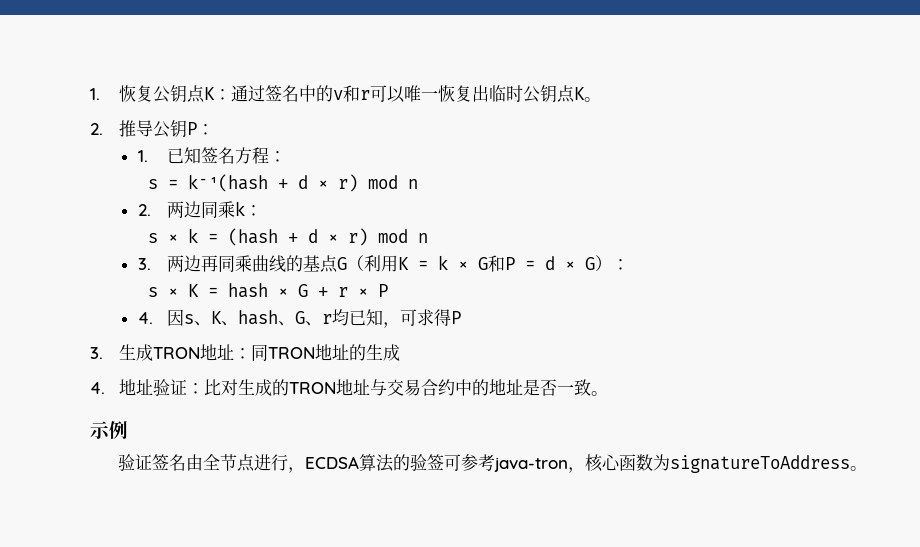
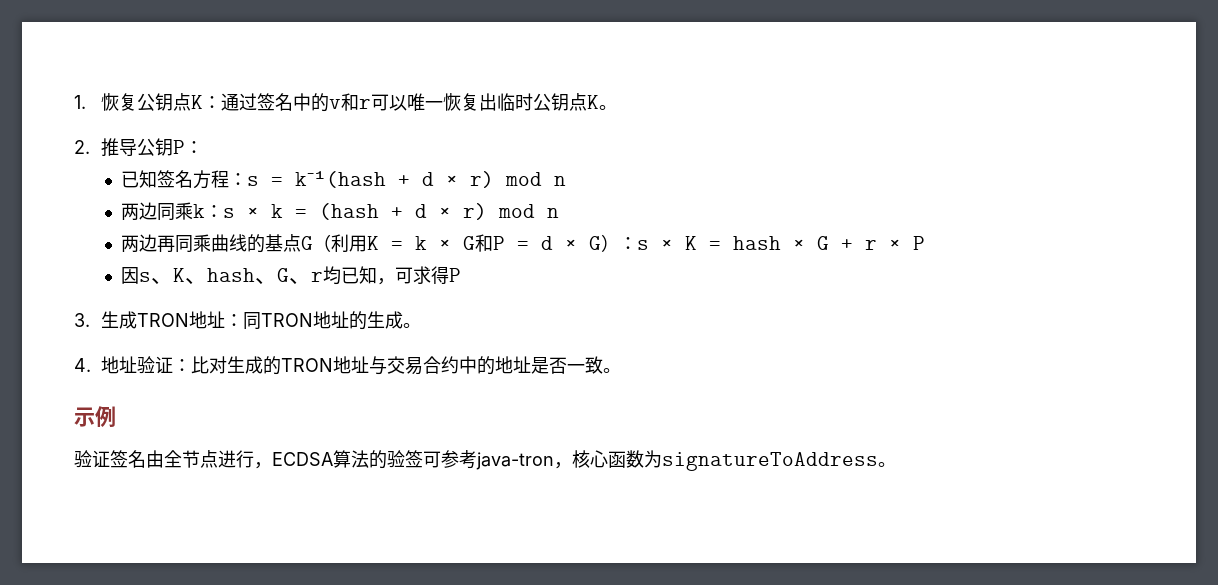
- 1.已知签名方程：
- s = k⁻¹(hash + d × r) mod n
+ 已知签名方程：s = k⁻¹(hash + d × r) mod n
- 2.两边同乘k：
- s × k = (hash + d × r) mod n
+ 两边同乘k：s × k = (hash + d × r) mod n
- 3.两边再同乘曲线的基点G（利用K = k × G和P = d × G）：
- s × K = hash × G + r × P
+ 两边再同乘曲线的基点G（利用K = k × G和P = d × G）：s × K = hash × G + r × P
- 4.因s、K、hash、G、r均已知，可求得P
+ 因s、K、hash、G、r均已知，可求得P
- 3.生成TRON地址：同TRON地址的生成
+ 3.生成TRON地址：同TRON地址的生成。

